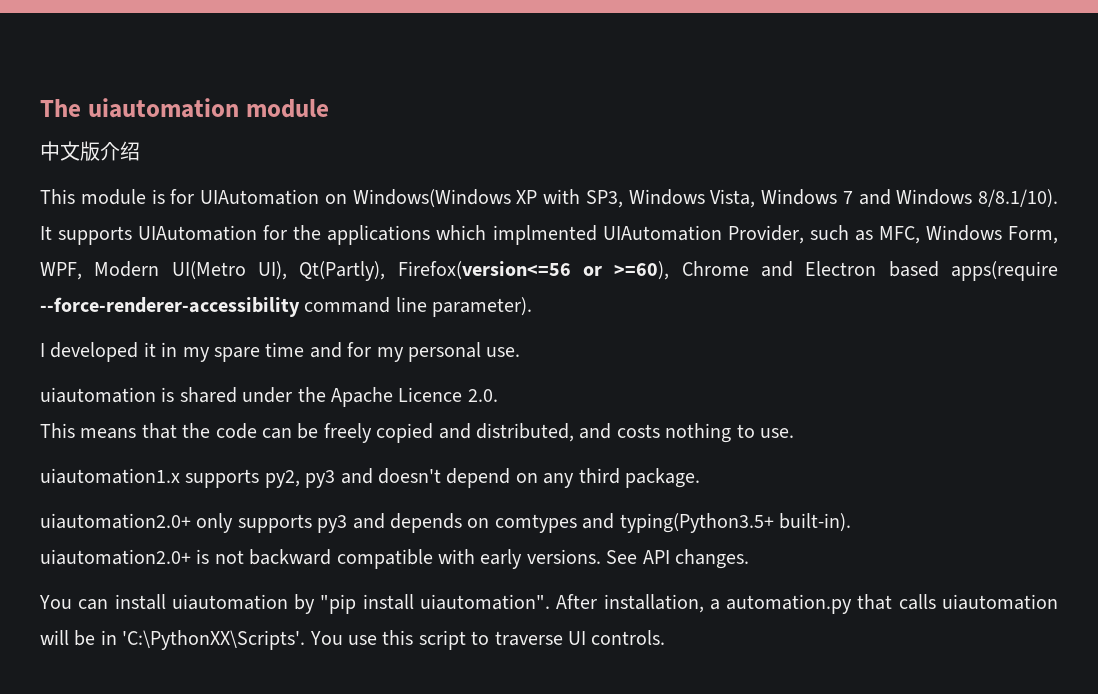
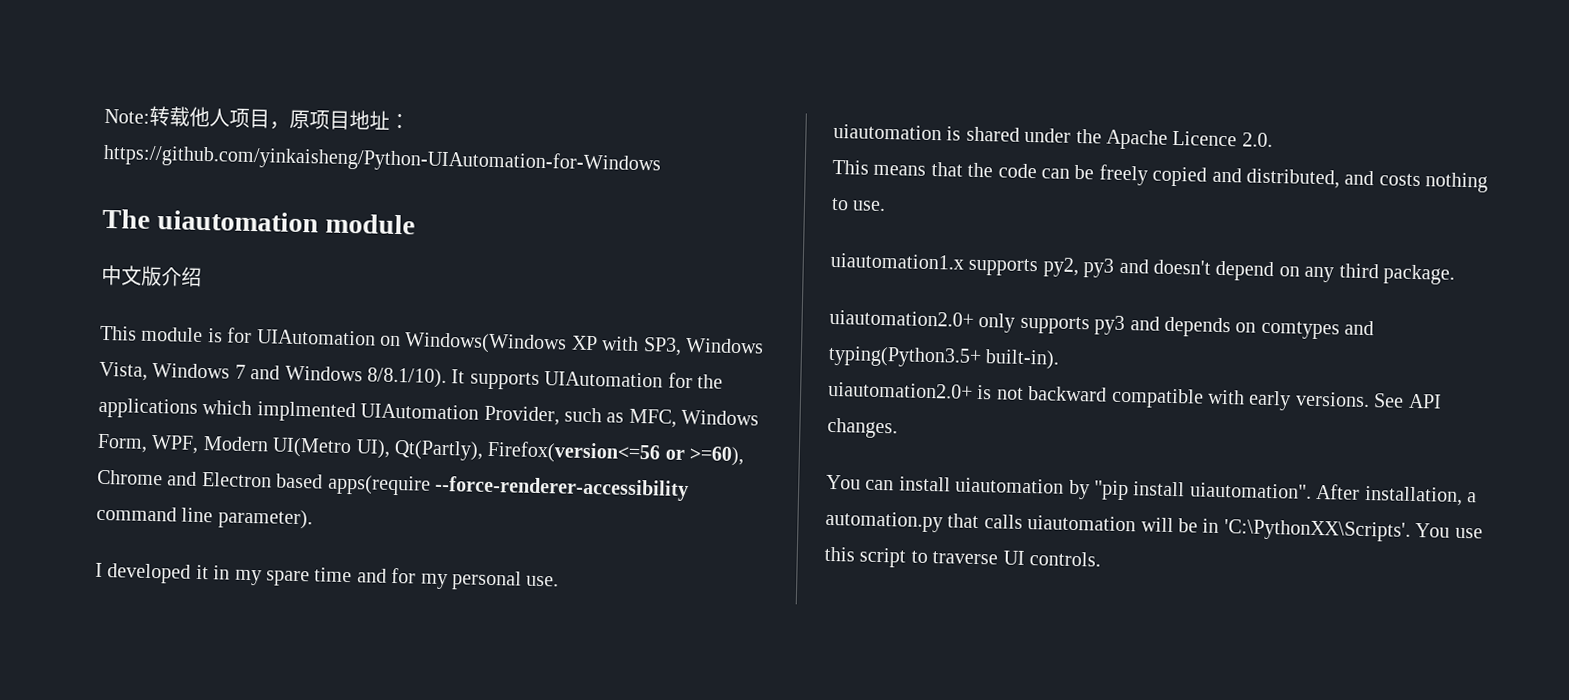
+ Note:转载他人项目，原项目地址：https://github.com/yinkaisheng/Python-UIAutomation-for-Windows

